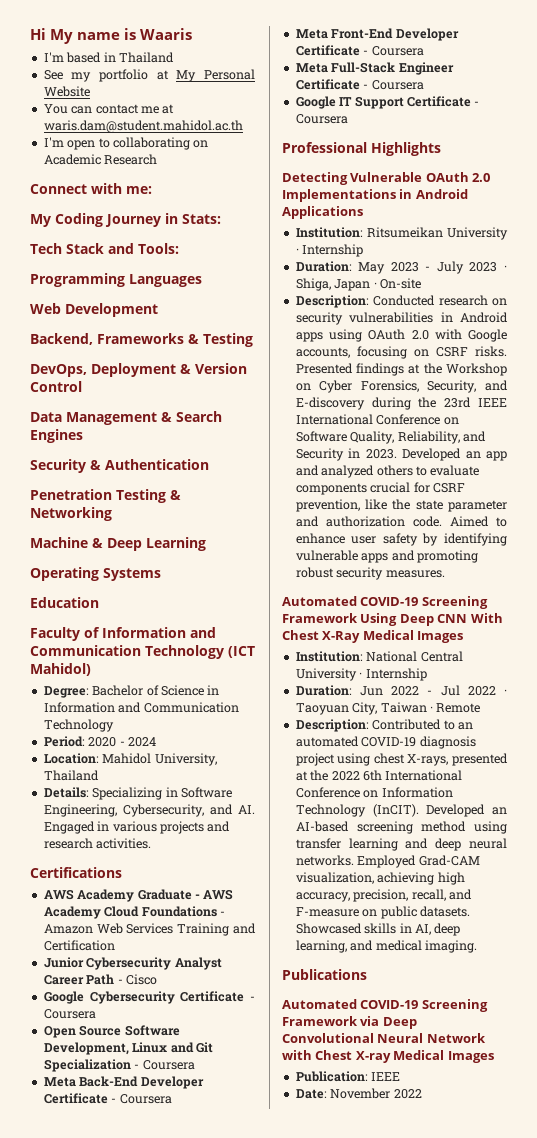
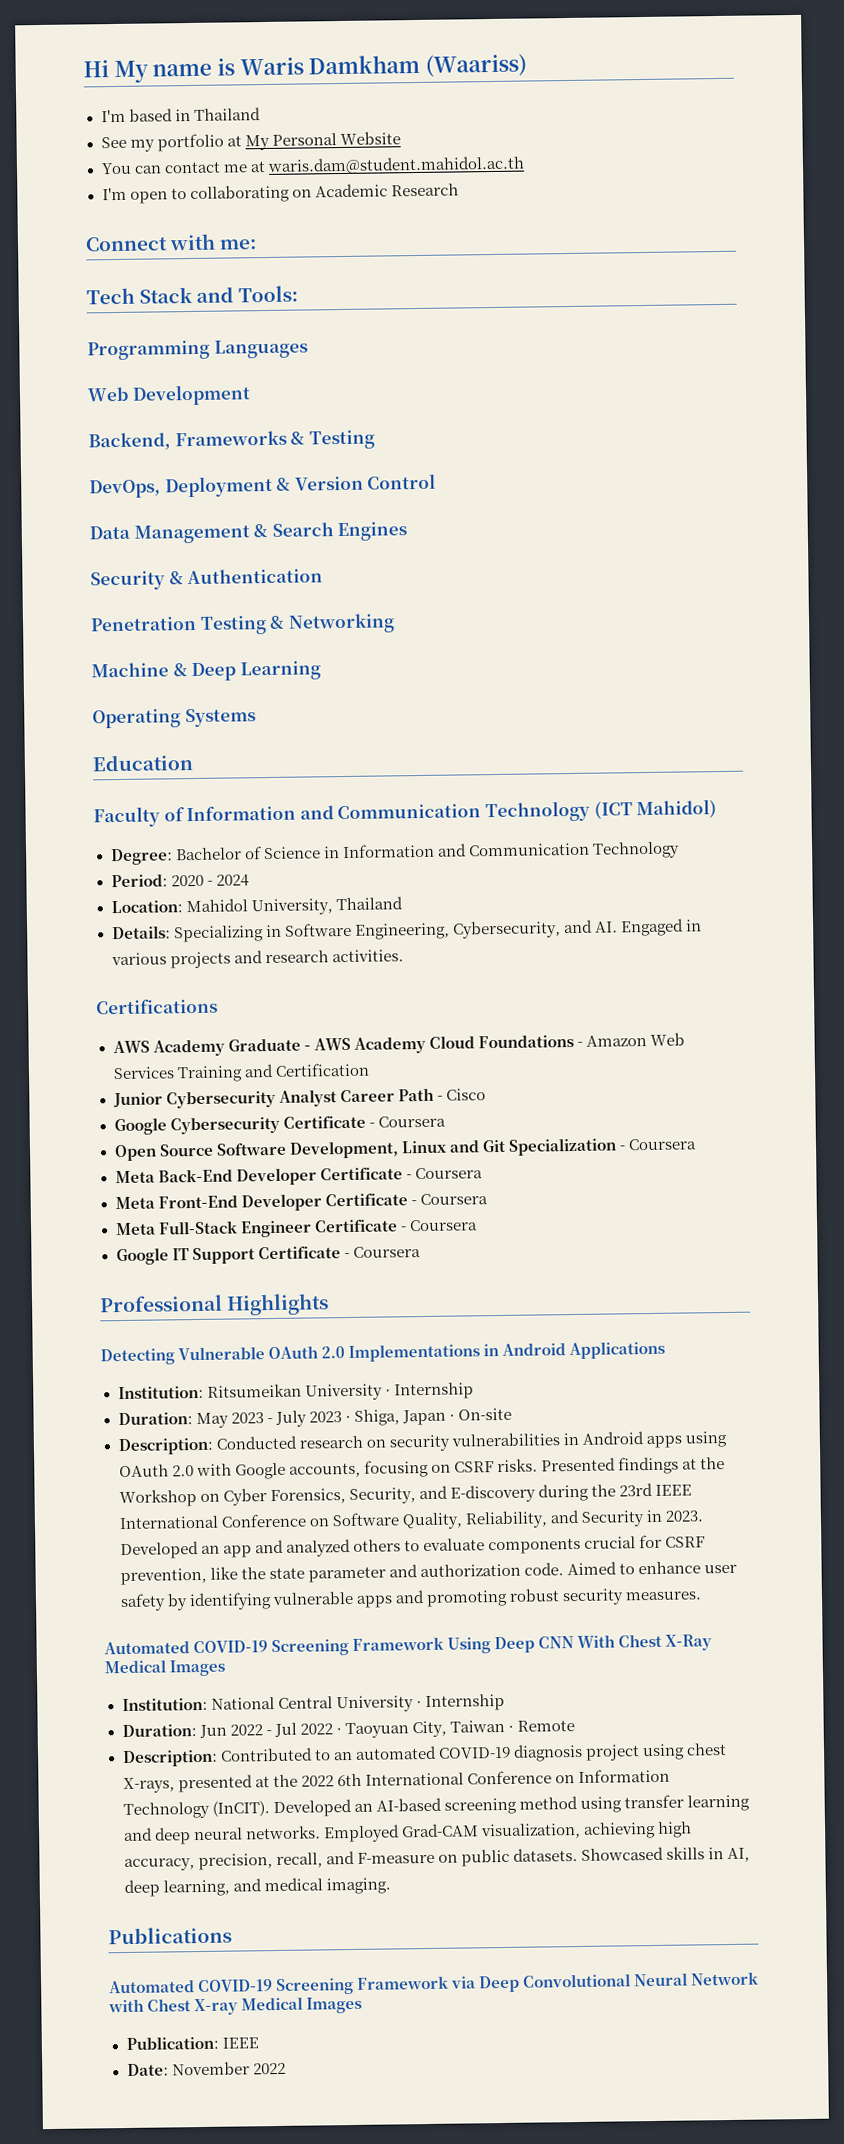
- Hi My name is Waaris
+ Hi My name is Waris Damkham (Waariss)
- My Coding Journey in Stats:

